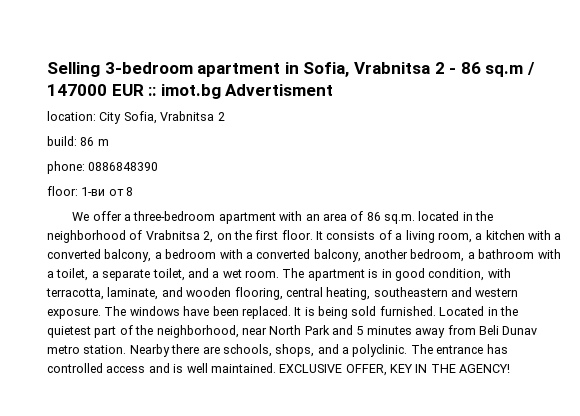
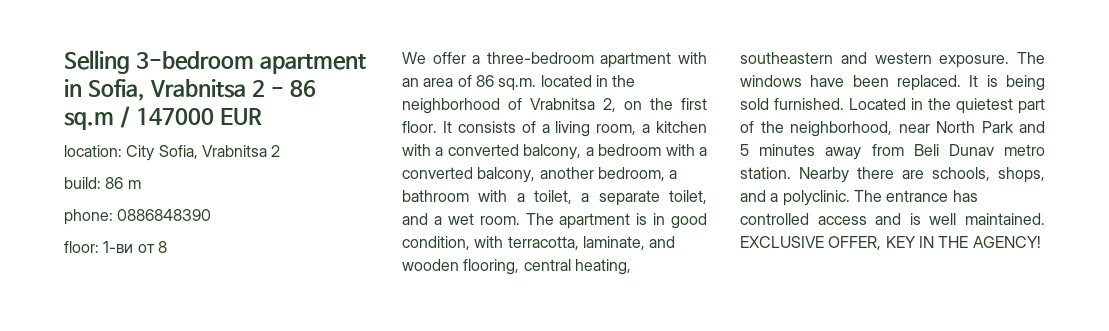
- Selling 3-bedroom apartment in Sofia, Vrabnitsa 2 - 86 sq.m / 147000 EUR :: imot.bg Advertisment
+ Selling 3-bedroom apartment in Sofia, Vrabnitsa 2 - 86 sq.m / 147000 EUR

